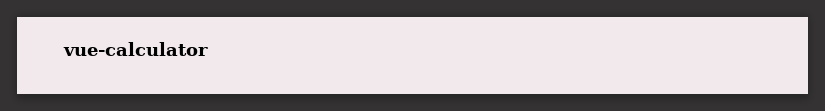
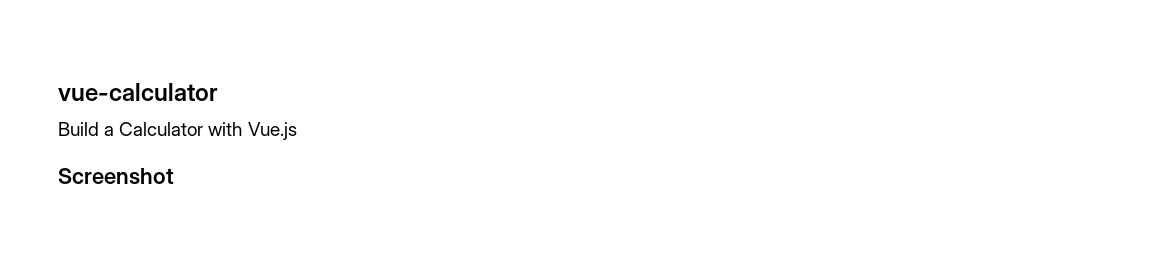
+ Build a Calculator with Vue.js
+ Screenshot

